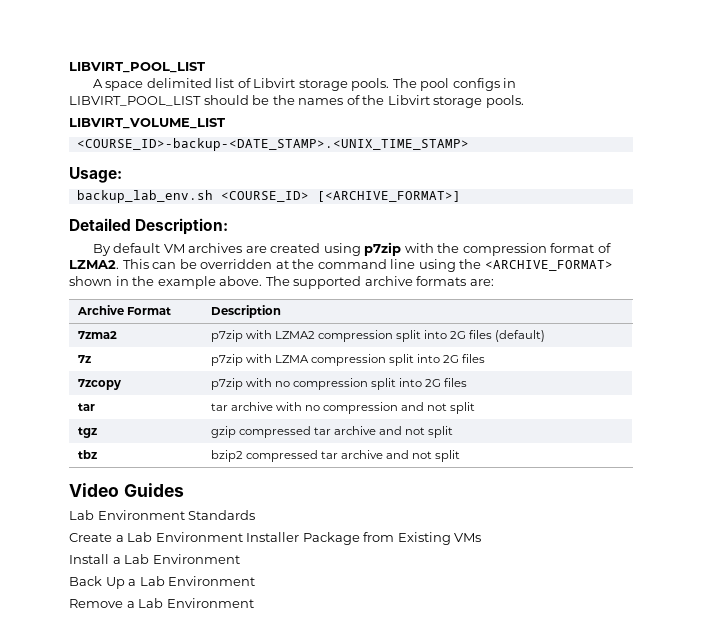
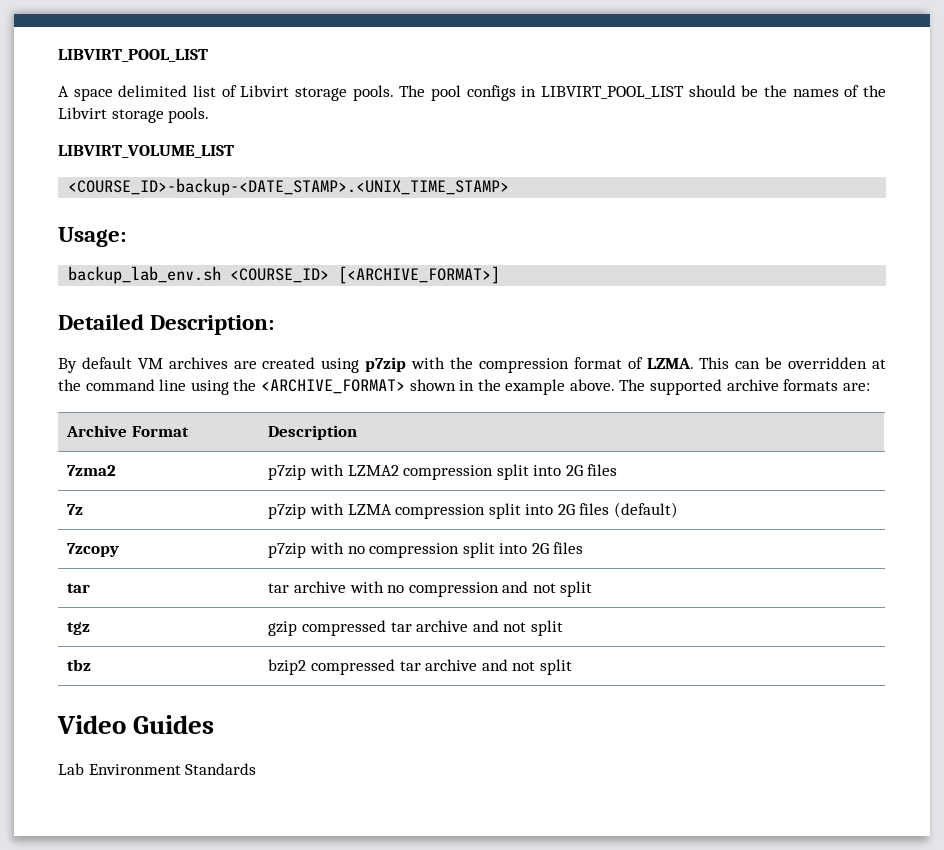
- By default VM archives are created using p7zip with the compression format of LZMA2.
+ By default VM archives are created using p7zip with the compression format of LZMA.
- 7zma2 | p7zip with LZMA2 compression split into 2G files (default)
+ 7zma2 | p7zip with LZMA2 compression split into 2G files
- 7z | p7zip with LZMA compression split into 2G files
+ 7z | p7zip with LZMA compression split into 2G files (default)
- Create a Lab Environment Installer Package from Existing VMs
- Install a Lab Environment
- Back Up a Lab Environment
- Remove a Lab Environment

